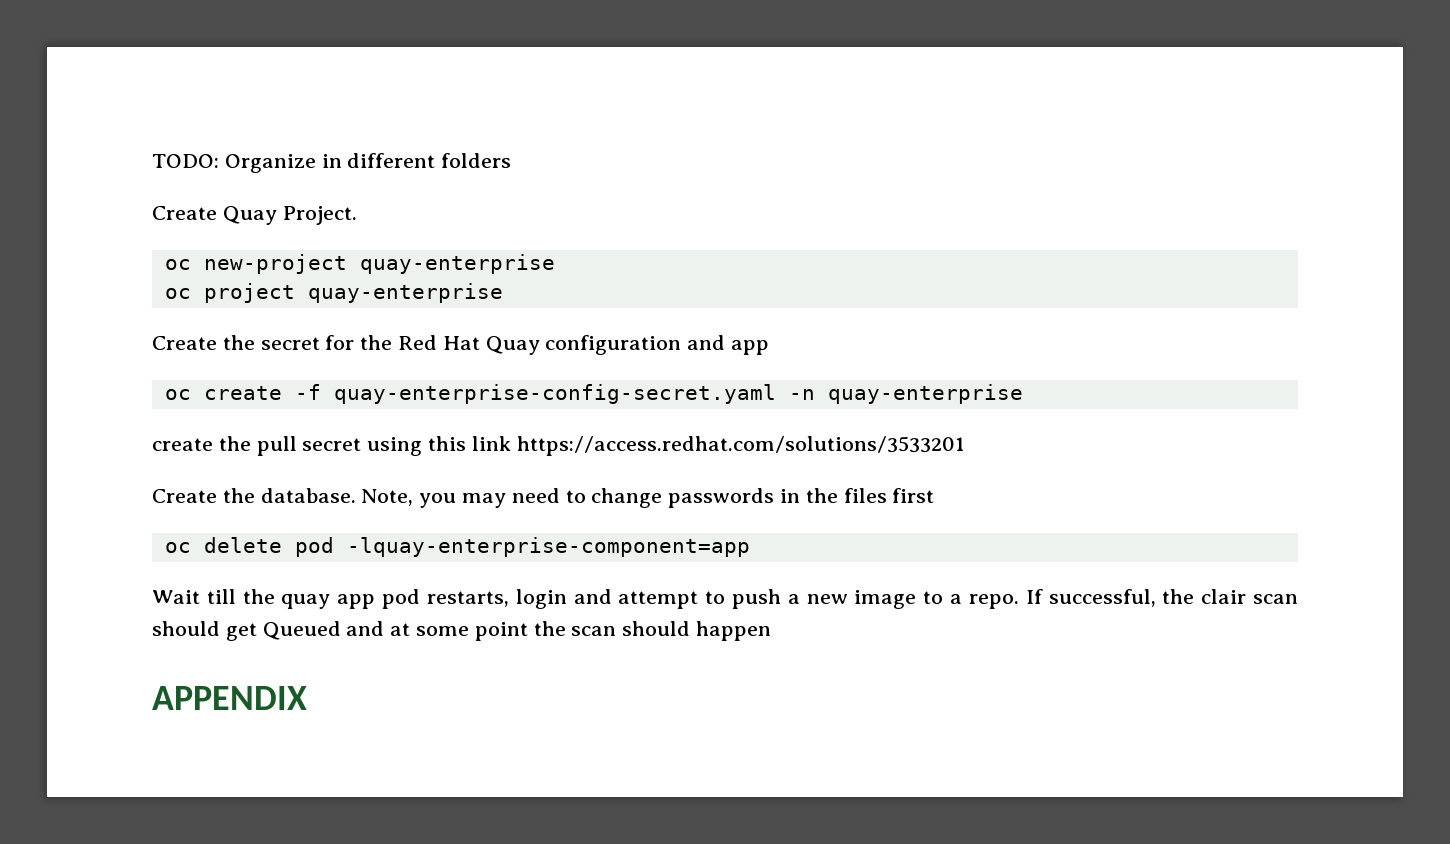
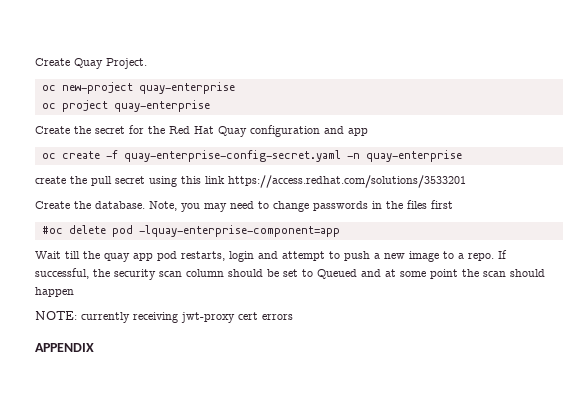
- TODO: Organize in different folders
- oc delete pod -lquay-enterprise-component=app
+ #oc delete pod -lquay-enterprise-component=app
- If successful, the clair scan should get Queued and at some point the scan should happen
+ If successful, the security scan column should be set to Queued and at some point the scan should happen
+ NOTE: currently receiving jwt-proxy cert errors

